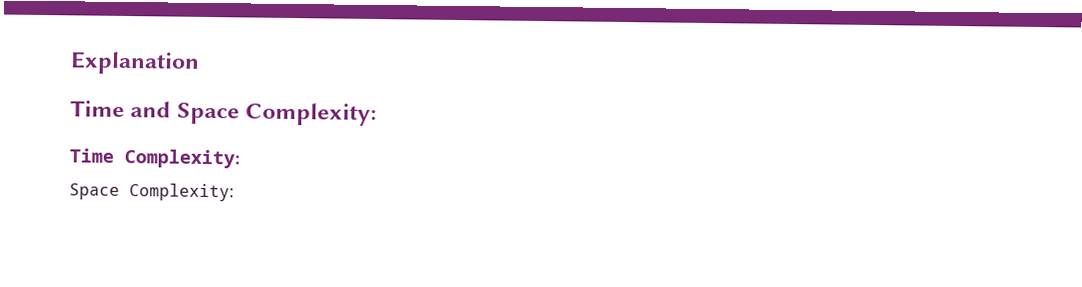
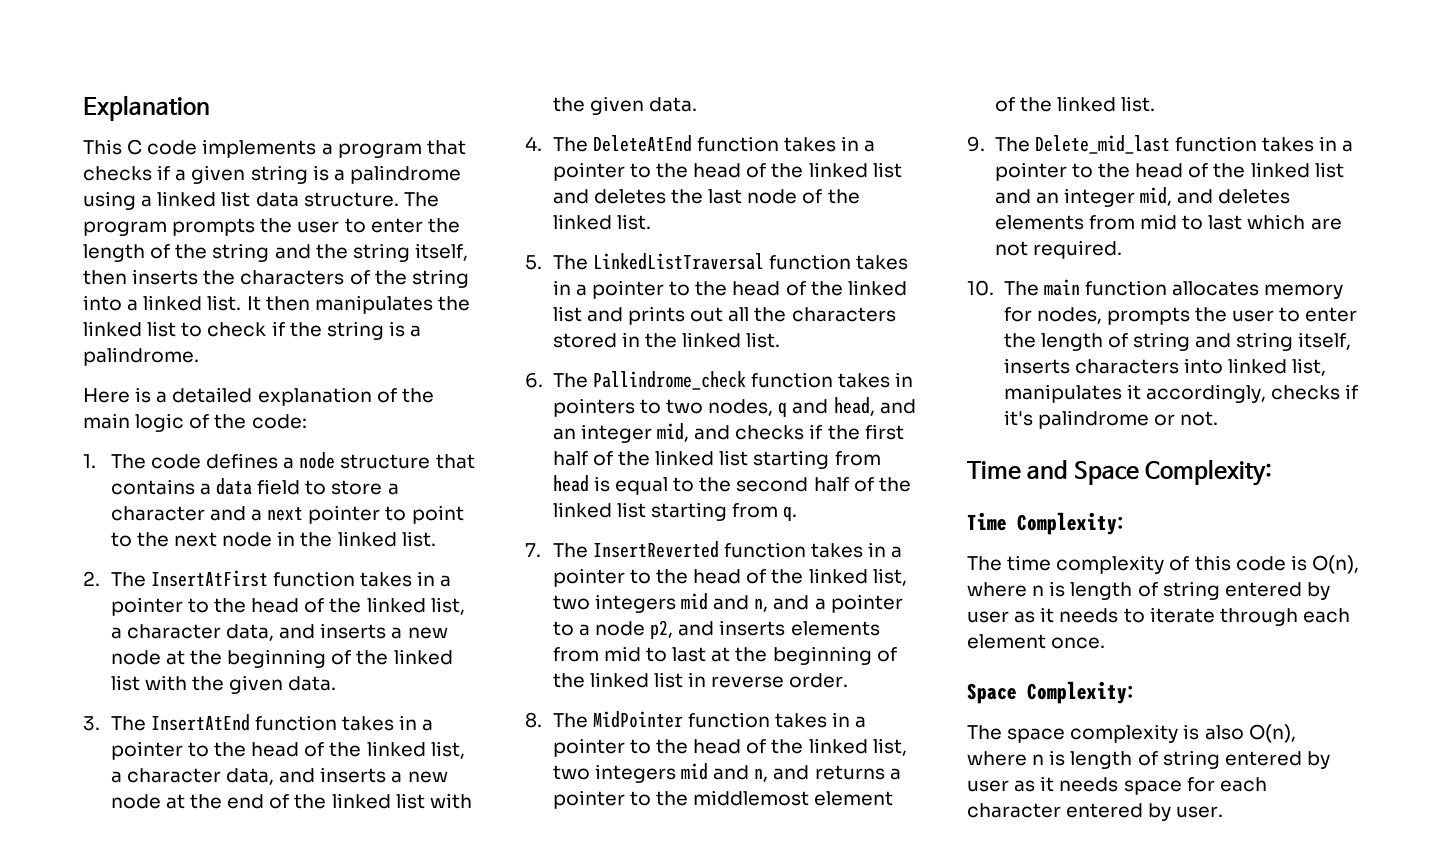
+ This C code implements a program that checks if a given string is a palindrome using a linked list data structure. The program prompts the user to enter the length of the string and the string itself, then inserts the characters of the string into a linked list. It then manipulates the linked list to check if the string is a palindrome.
+ Here is a detailed explanation of the main logic of the code:
+ 1. The code defines a node structure that contains a data field to store a character and a next pointer to point to the next node in the linked list.
+ 2. The InsertAtFirst function takes in a pointer to the head of the linked list, a character data, and inserts a new node at the beginning of the linked list with the given data.
+ 3. The InsertAtEnd function takes in a pointer to the head of the linked list, a character data, and inserts a new node at the end of the linked list with the given data.
+ 4. The DeleteAtEnd function takes in a pointer to the head of the linked list and deletes the last node of the linked list.
+ 5. The LinkedListTraversal function takes in a pointer to the head of the linked list and prints out all the characters stored in the linked list.
+ 6. The Pallindrome_check function takes in pointers to two nodes, q and head, and an integer mid, and checks if the first half of the linked list starting from head is equal to the second half of the linked list starting from q.
+ 7. The InsertReverted function takes in a pointer to the head of the linked list, two integers mid and n, and a pointer to a node p2, and inserts elements from mid to last at the beginning of the linked list in reverse order.
+ 8. The MidPointer function takes in a pointer to the head of the linked list, two integers mid and n, and returns a pointer to the middlemost element of the linked list.
+ 9. The Delete_mid_last function takes in a pointer to the head of the linked list and an integer mid, and deletes elements from mid to last which are not required.
+ 10. The main function allocates memory for nodes, prompts the user to enter the length of string and string itself, inserts characters into linked list, manipulates it accordingly, checks if it's palindrome or not.
  Time Complexity:
+ The time complexity of this code is O(n), where n is length of string entered by user as it needs to iterate through each element once.
  Space Complexity:
+ The space complexity is also O(n), where n is length of string entered by user as it needs space for each character entered by user.

